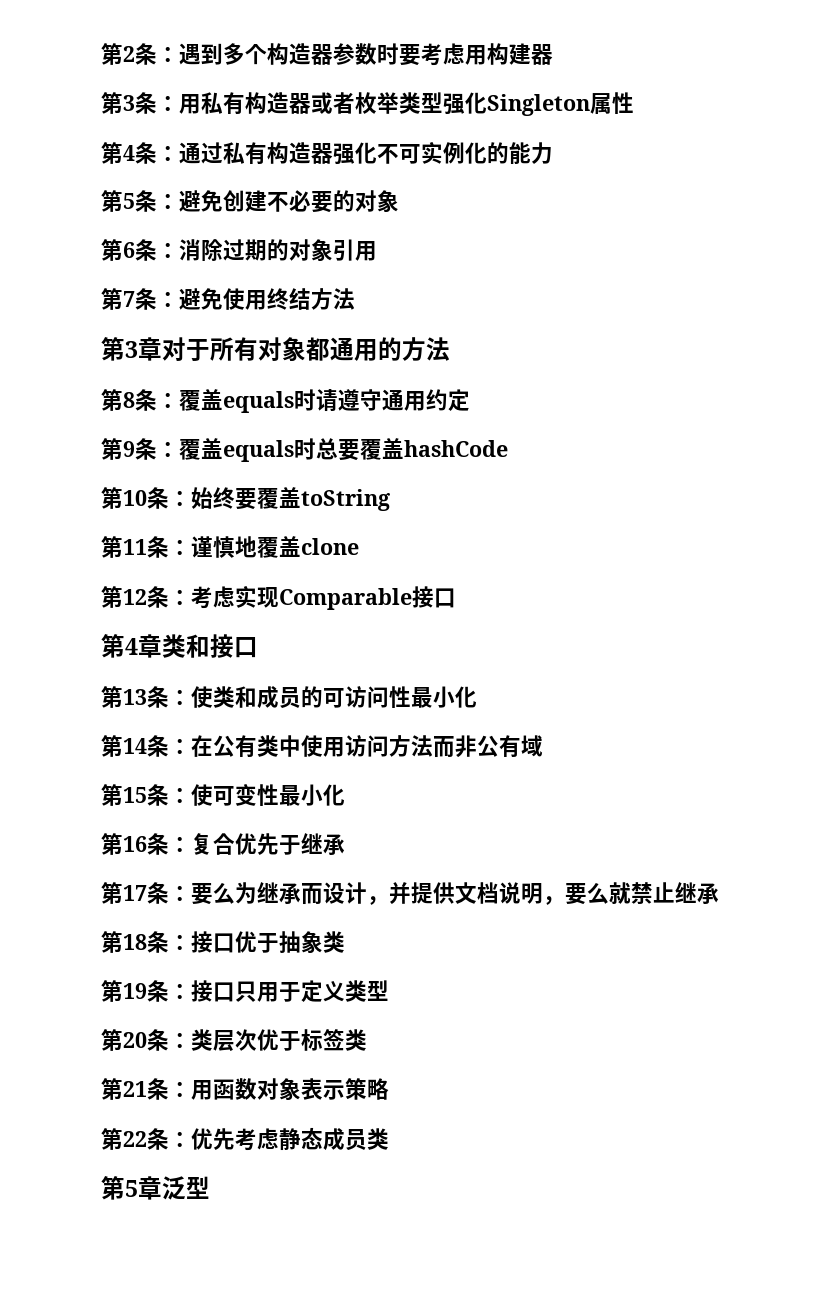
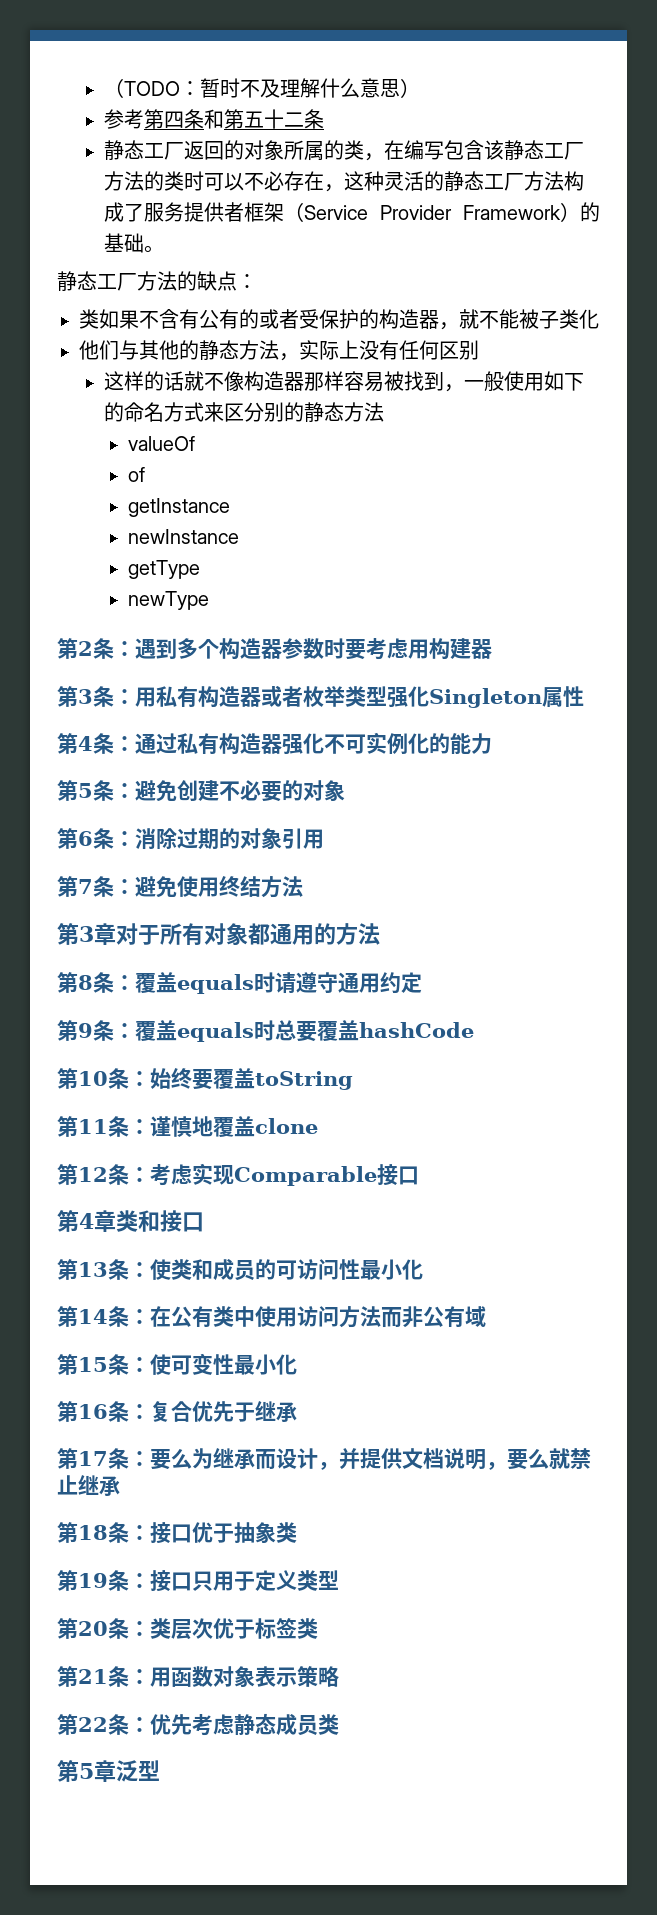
+ （TODO：暂时不及理解什么意思）
+ 参考第四条和第五十二条
+ 静态工厂返回的对象所属的类，在编写包含该静态工厂方法的类时可以不必存在，这种灵活的静态工厂方法构成了服务提供者框架（Service Provider Framework）的基础。
+ 静态工厂方法的缺点：
+ 类如果不含有公有的或者受保护的构造器，就不能被子类化
+ 他们与其他的静态方法，实际上没有任何区别
+ 这样的话就不像构造器那样容易被找到，一般使用如下的命名方式来区分别的静态方法
+ valueOf
+ of
+ getInstance
+ newInstance
+ getType
+ newType

